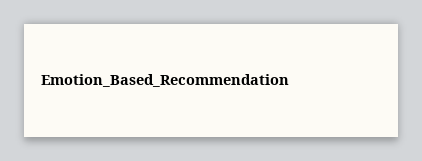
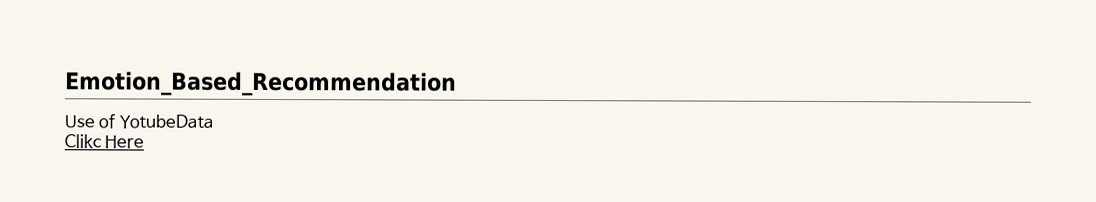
+ Use of YotubeData
+ Clikc Here

